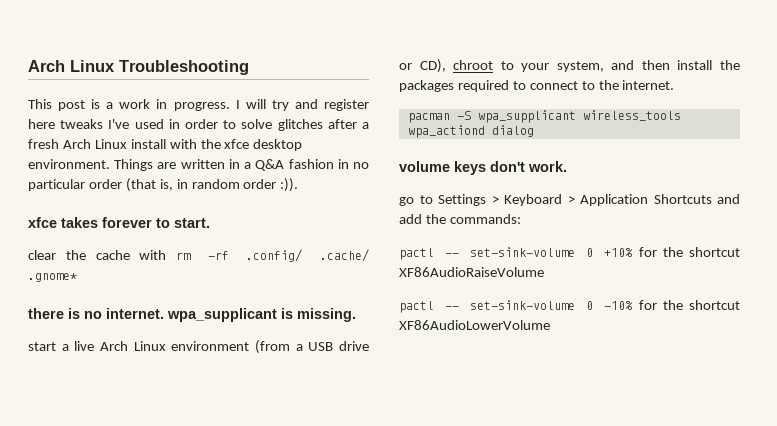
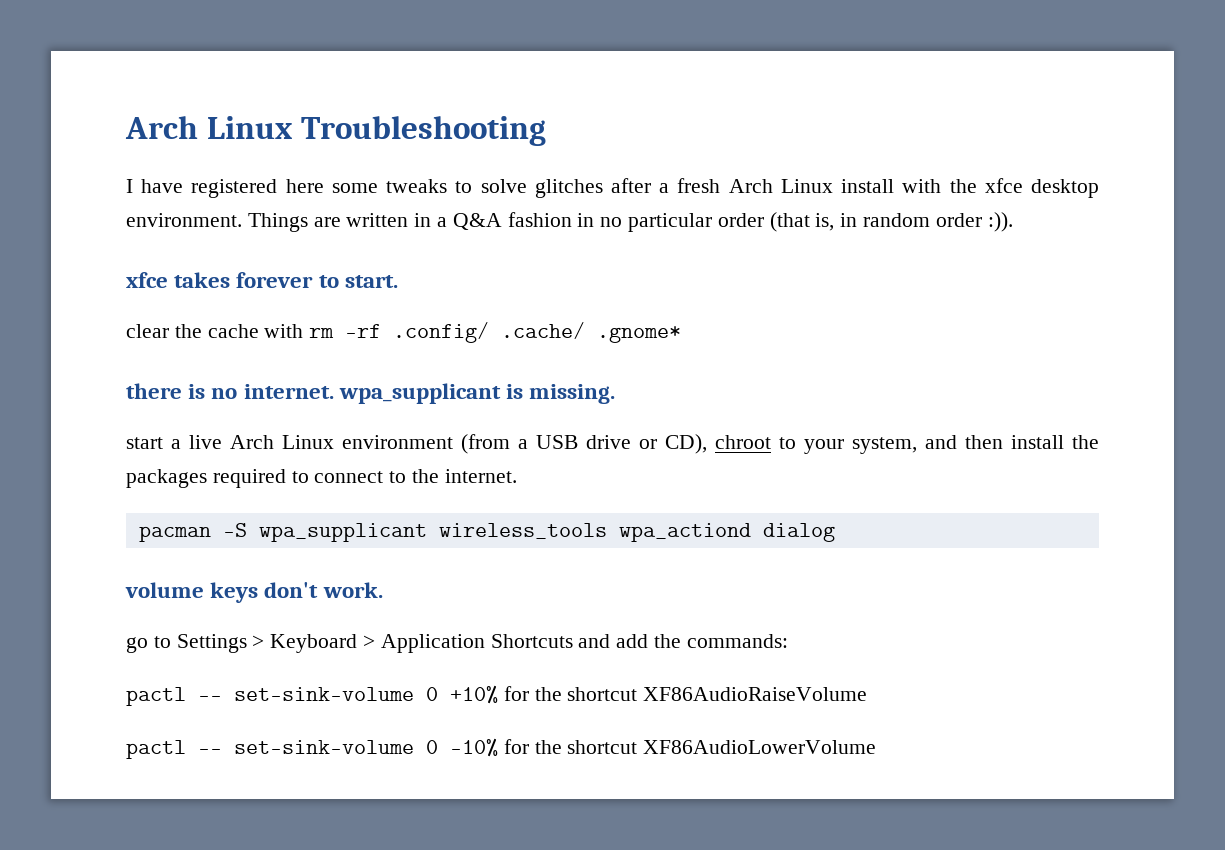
- This post is a work in progress. I will try and register here tweaks I've used in order to solve glitches after a fresh Arch Linux install with the xfce desktop environment.
+ I have registered here some tweaks to solve glitches after a fresh Arch Linux install with the xfce desktop environment.

